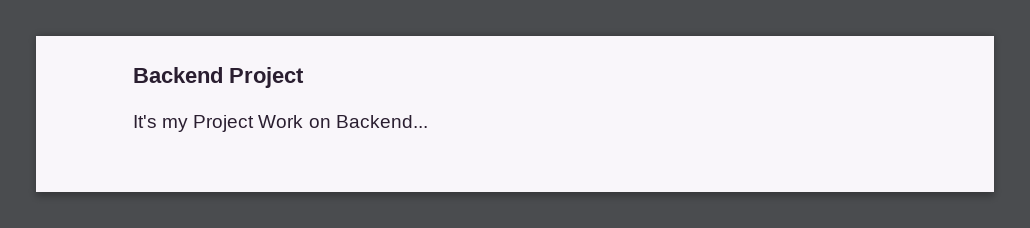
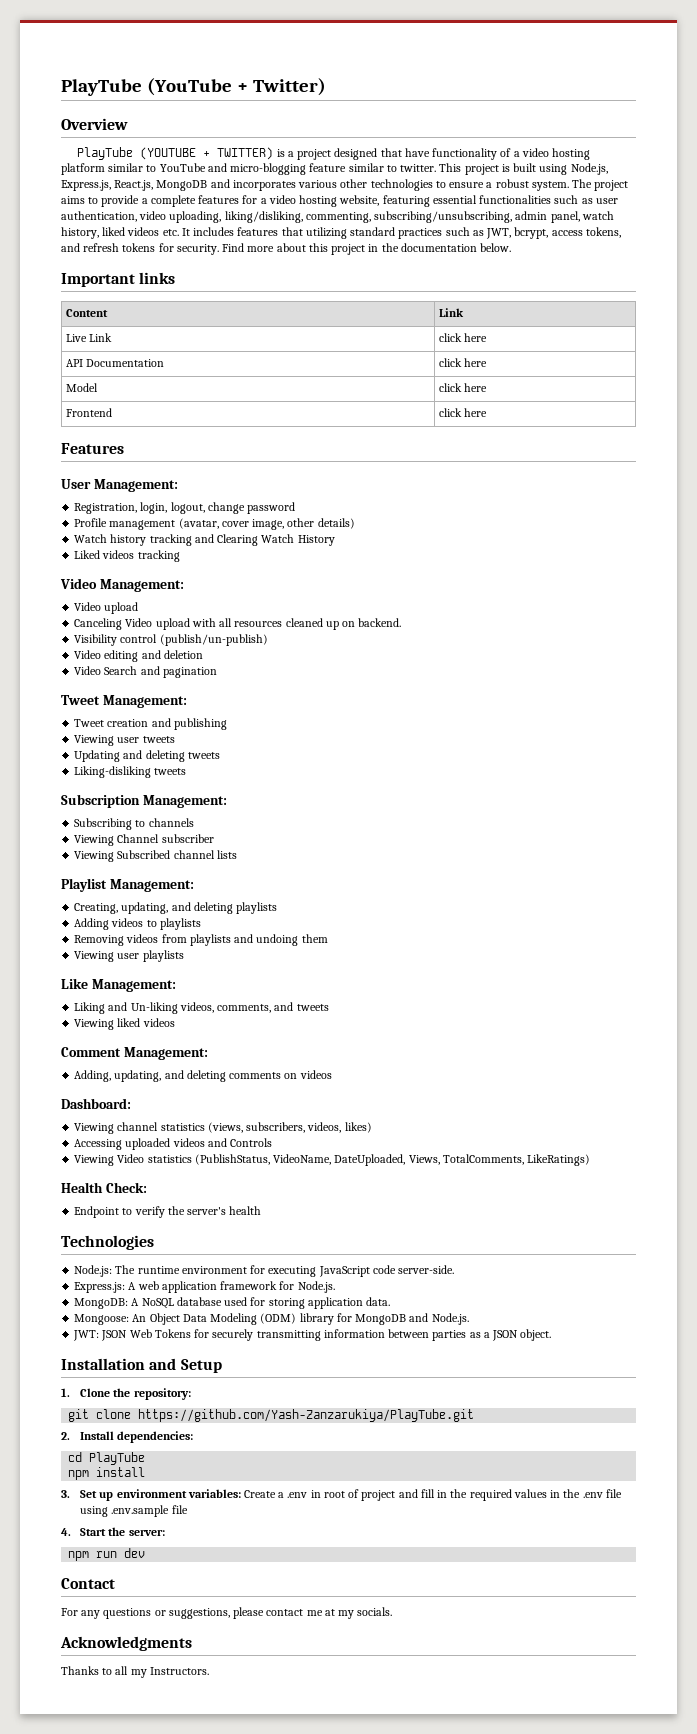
- Backend Project
- It's my Project Work on Backend...
+ PlayTube (YouTube + Twitter)
+ Overview
+ PlayTube (YOUTUBE + TWITTER) is a project designed that have functionality of a video hosting platform similar to YouTube and micro-blogging feature similar to twitter. This project is built using Node.js, Express.js, React.js, MongoDB and incorporates various other technologies to ensure a robust system. The project aims to provide a complete features for a video hosting website, featuring essential functionalities such as user authentication, video uploading, liking/disliking, commenting, subscribing/unsubscribing, admin panel, watch history, liked videos etc. It includes features that utilizing standard practices such as JWT, bcrypt, access tokens, and refresh tokens for security. Find more about this project in the documentation below.
+ Important links
+ Content | Link
+ Live Link | click here
+ API Documentation | click here
+ Model | click here
+ Frontend | click here
+ Features
+ User Management:
+ Registration, login, logout, change password
+ Profile management (avatar, cover image, other details)
+ Watch history tracking and Clearing Watch History
+ Liked videos tracking
+ Video Management:
+ Video upload
+ Canceling Video upload with all resources cleaned up on backend.
+ Visibility control (publish/un-publish)
+ Video editing and deletion
+ Video Search and pagination
+ Tweet Management:
+ Tweet creation and publishing
+ Viewing user tweets
+ Updating and deleting tweets
+ Liking-disliking tweets
+ Subscription Management:
+ Subscribing to channels
+ Viewing Channel subscriber
+ Viewing Subscribed channel lists
+ Playlist Management:
+ Creating, updating, and deleting playlists
+ Adding videos to playlists
+ Removing videos from playlists and undoing them
+ Viewing user playlists
+ Like Management:
+ Liking and Un-liking videos, comments, and tweets
+ Viewing liked videos
+ Comment Management:
+ Adding, updating, and deleting comments on videos
+ Dashboard:
+ Viewing channel statistics (views, subscribers, videos, likes)
+ Accessing uploaded videos and Controls
+ Viewing Video statistics (PublishStatus, VideoName, DateUploaded, Views, TotalComments, LikeRatings)
+ Health Check:
+ Endpoint to verify the server's health
+ Technologies
+ Node.js: The runtime environment for executing JavaScript code server-side.
+ Express.js: A web application framework for Node.js.
+ MongoDB: A NoSQL database used for storing application data.
+ Mongoose: An Object Data Modeling (ODM) library for MongoDB and Node.js.
+ JWT: JSON Web Tokens for securely transmitting information between parties as a JSON object.
+ Installation and Setup
+ 1. Clone the repository:
+ git clone https://github.com/Yash-Zanzarukiya/PlayTube.git
+ 2. Install dependencies:
+ cd PlayTube
+ npm install
+ 3. Set up environment variables: Create a .env in root of project and fill in the required values in the .env file using .env.sample file
+ 4. Start the server:
+ npm run dev
+ Contact
+ For any questions or suggestions, please contact me at my socials.
+ Acknowledgments
+ Thanks to all my Instructors.

